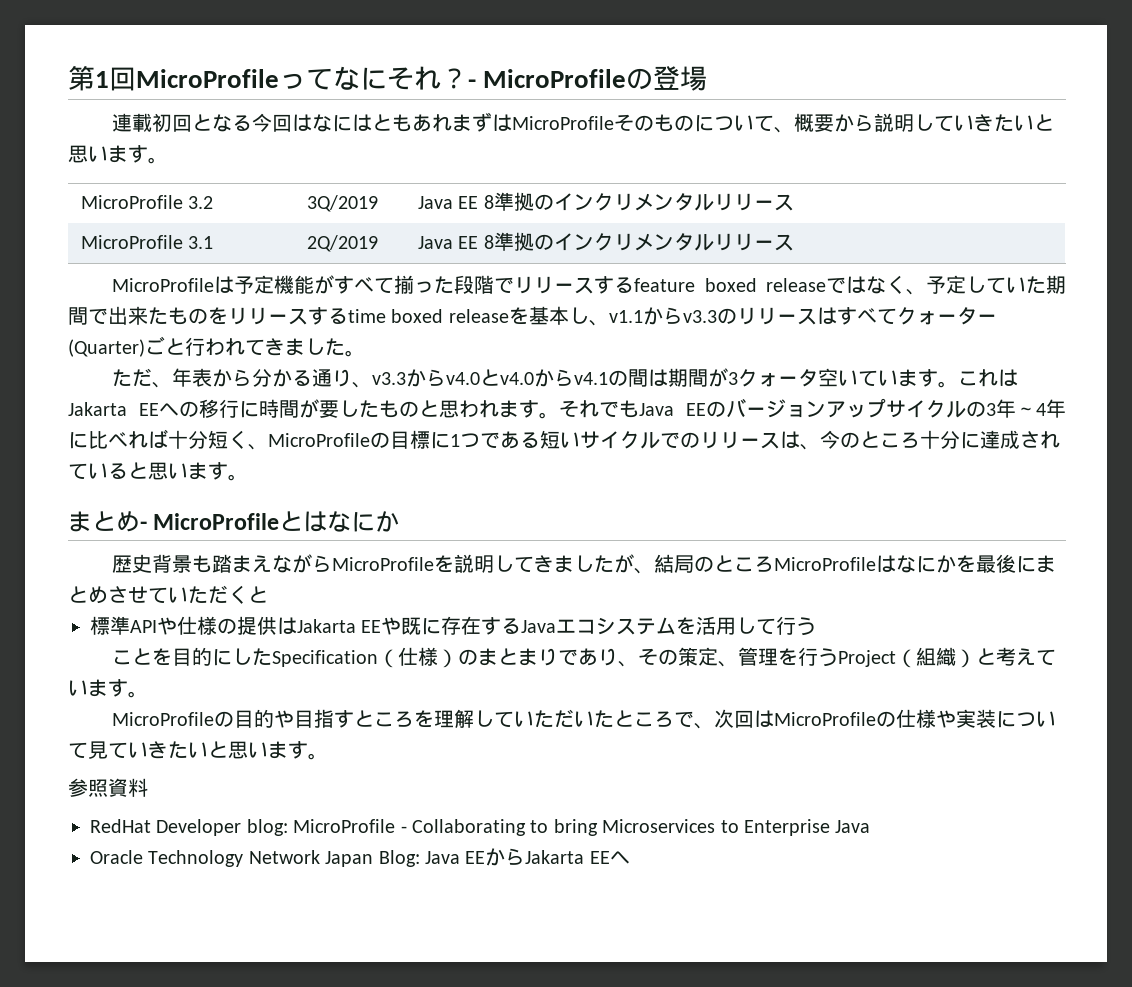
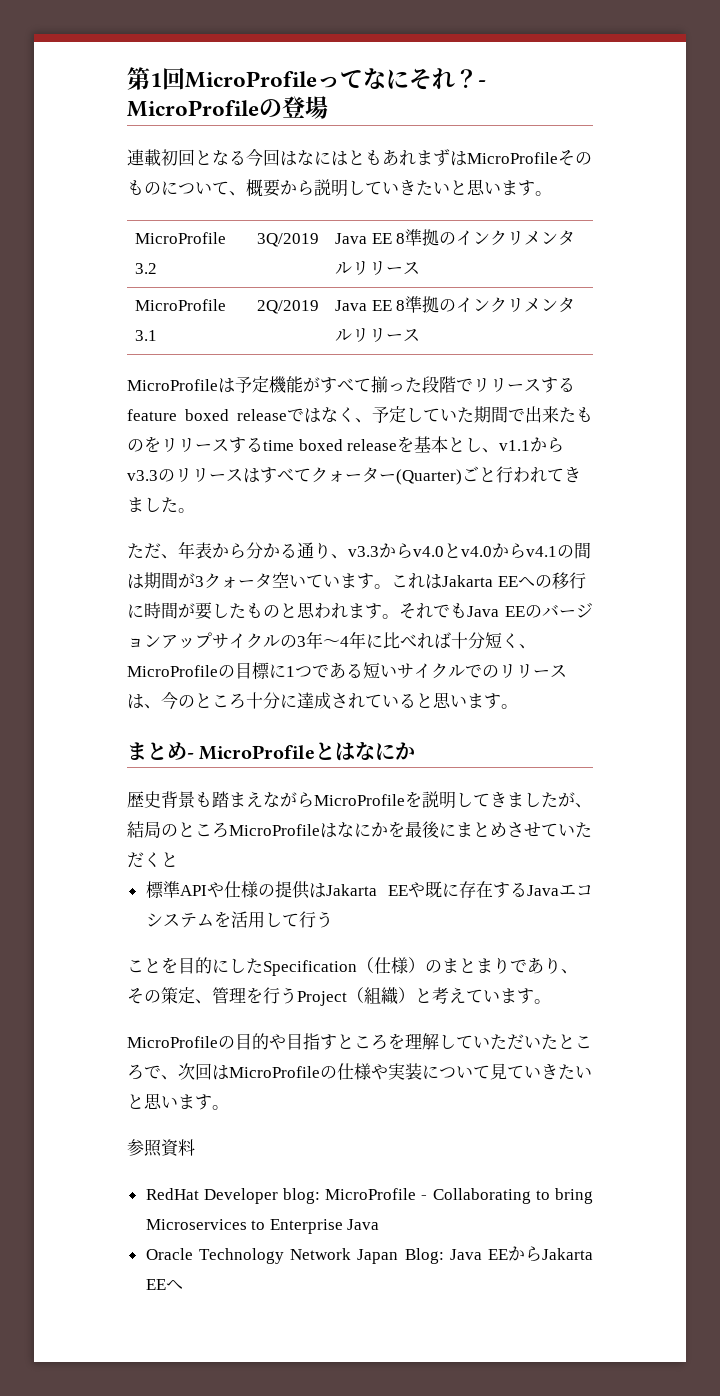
- MicroProfileは予定機能がすべて揃った段階でリリースするfeature boxed releaseではなく、予定していた期間で出来たものをリリースするtime boxed releaseを基本し、v1.1からv3.3のリリースはすべてクォーター(Quarter)ごと行われてきました。
+ MicroProfileは予定機能がすべて揃った段階でリリースするfeature boxed releaseではなく、予定していた期間で出来たものをリリースするtime boxed releaseを基本とし、v1.1からv3.3のリリースはすべてクォーター(Quarter)ごと行われてきました。

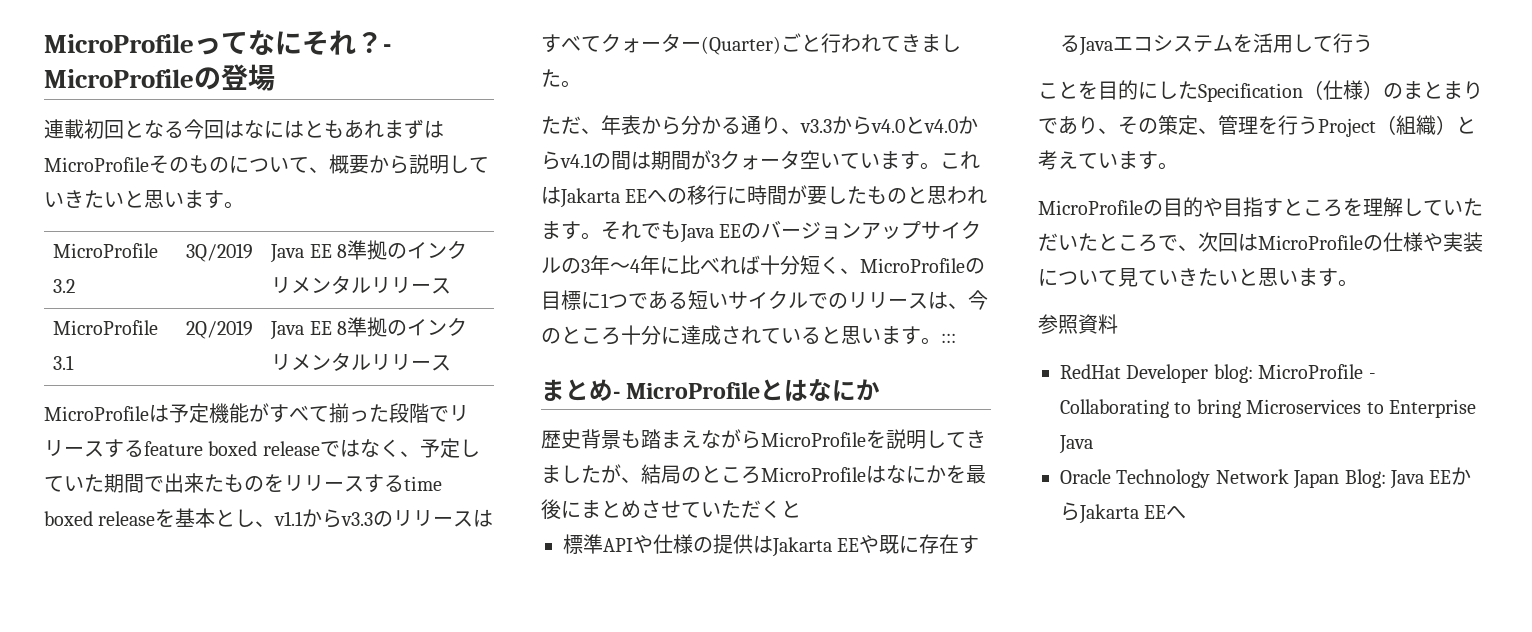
- 第1回MicroProfileってなにそれ？
+ MicroProfileってなにそれ？
- それでもJava EEのバージョンアップサイクルの3年～4年に比べれば十分短く、MicroProfileの目標に1つである短いサイクルでのリリースは、今のところ十分に達成されていると思います。
+ それでもJava EEのバージョンアップサイクルの3年～4年に比べれば十分短く、MicroProfileの目標に1つである短いサイクルでのリリースは、今のところ十分に達成されていると思います。:::

